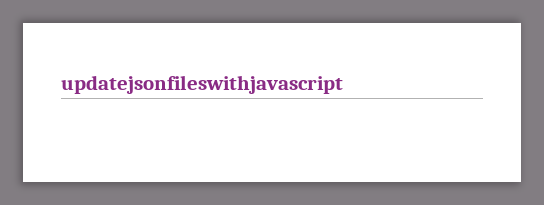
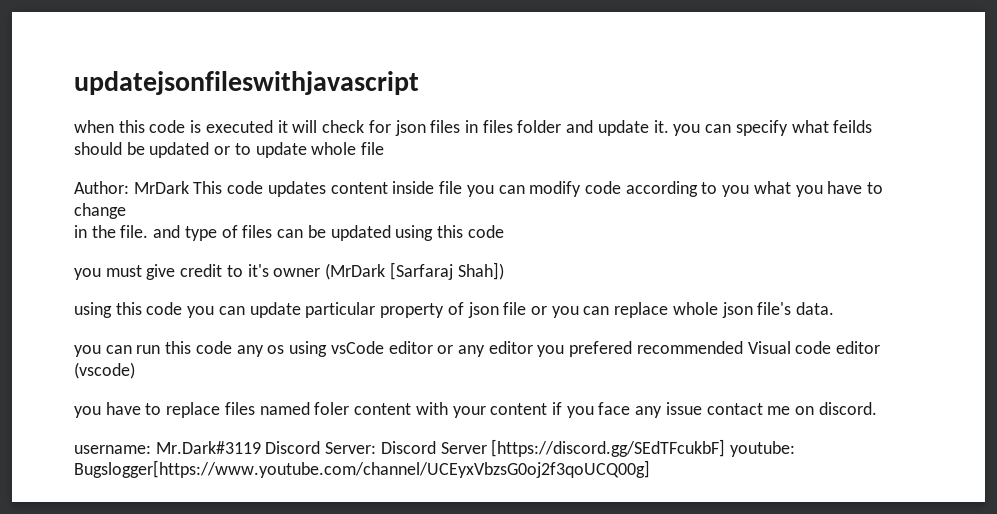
+ when this code is executed it will check for json files in files folder and update it. you can specify what feilds should be updated or to update whole file
+ Author: MrDark This code updates content inside file you can modify code according to you what you have to change
+ in the file. and type of files can be updated using this code
+ you must give credit to it's owner (MrDark [Sarfaraj Shah])
+ using this code you can update particular property of json file or you can replace whole json file's data.
+ you can run this code any os using vsCode editor or any editor you prefered recommended Visual code editor (vscode)
+ you have to replace files named foler content with your content if you face any issue contact me on discord.
+ username: Mr.Dark#3119 Discord Server: Discord Server [https://discord.gg/SEdTFcukbF] youtube: Bugslogger[https://www.youtube.com/channel/UCEyxVbzsG0oj2f3qoUCQ00g]

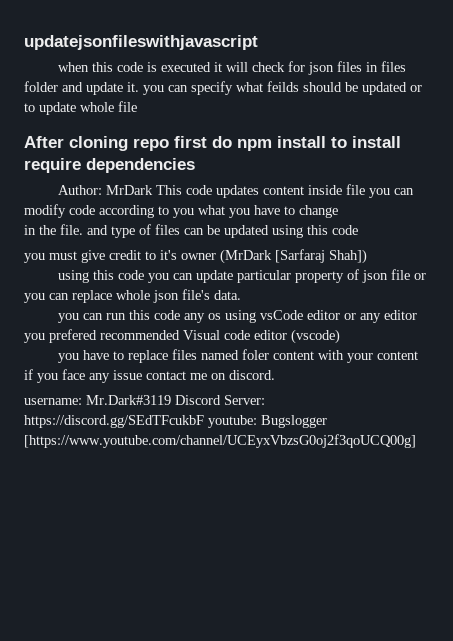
+ After cloning repo first do npm install to install require dependencies
- username: Mr.Dark#3119 Discord Server: Discord Server [https://discord.gg/SEdTFcukbF] youtube: Bugslogger[https://www.youtube.com/channel/UCEyxVbzsG0oj2f3qoUCQ00g]
+ username: Mr.Dark#3119 Discord Server: https://discord.gg/SEdTFcukbF youtube: Bugslogger [https://www.youtube.com/channel/UCEyxVbzsG0oj2f3qoUCQ00g]

